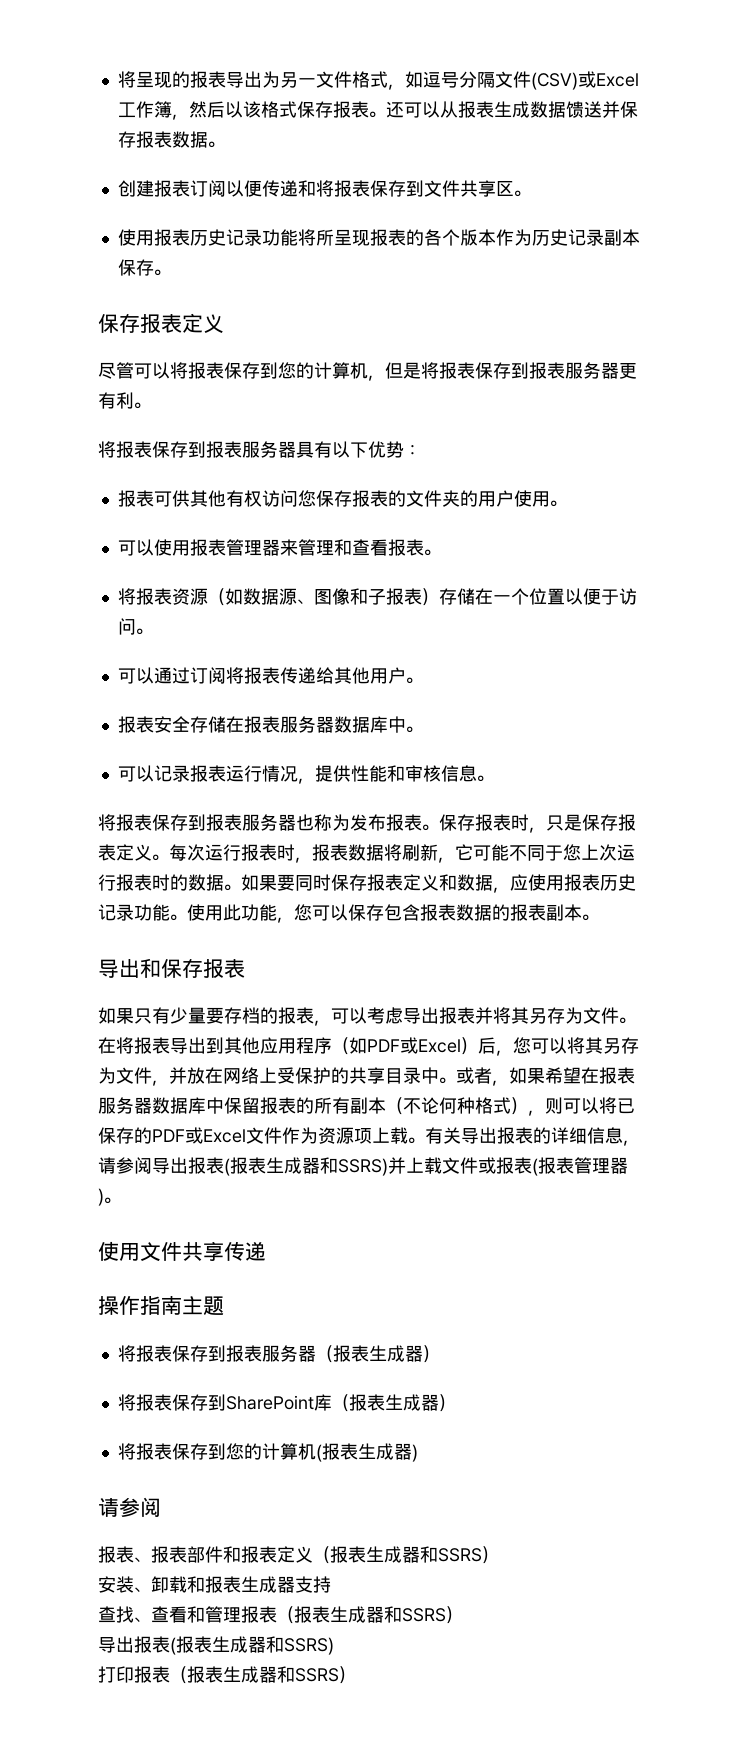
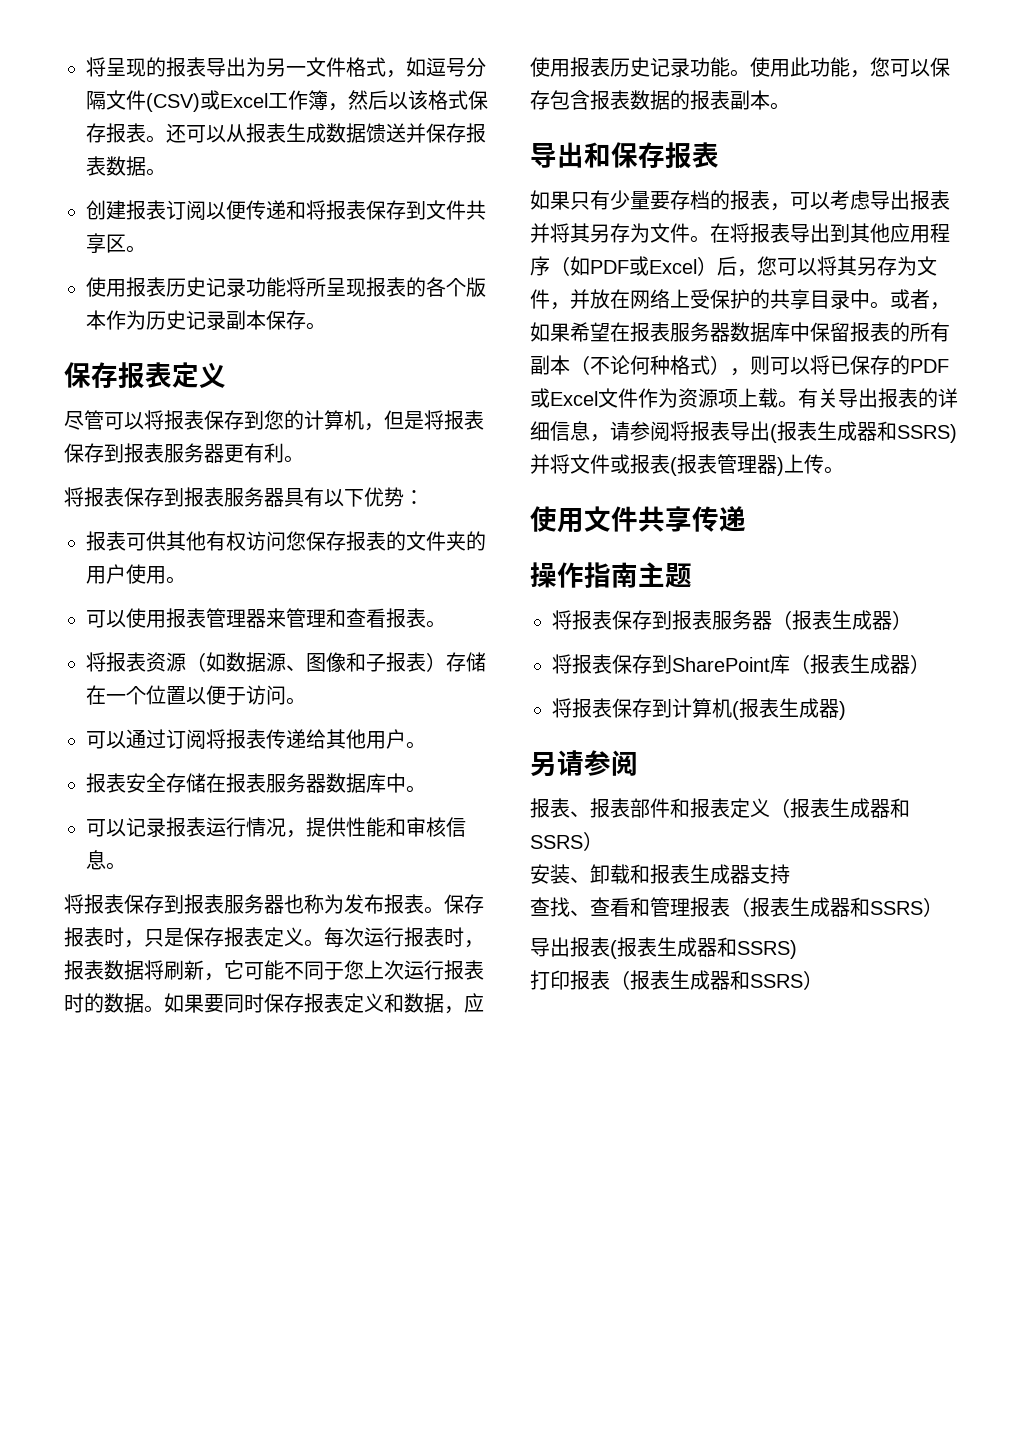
- 有关导出报表的详细信息，请参阅导出报表(报表生成器和SSRS)并上载文件或报表(报表管理器)。
+ 有关导出报表的详细信息，请参阅将报表导出(报表生成器和SSRS)并将文件或报表(报表管理器)上传。
- 将报表保存到您的计算机(报表生成器)
- 请参阅
+ 将报表保存到计算机(报表生成器)
+ 另请参阅

